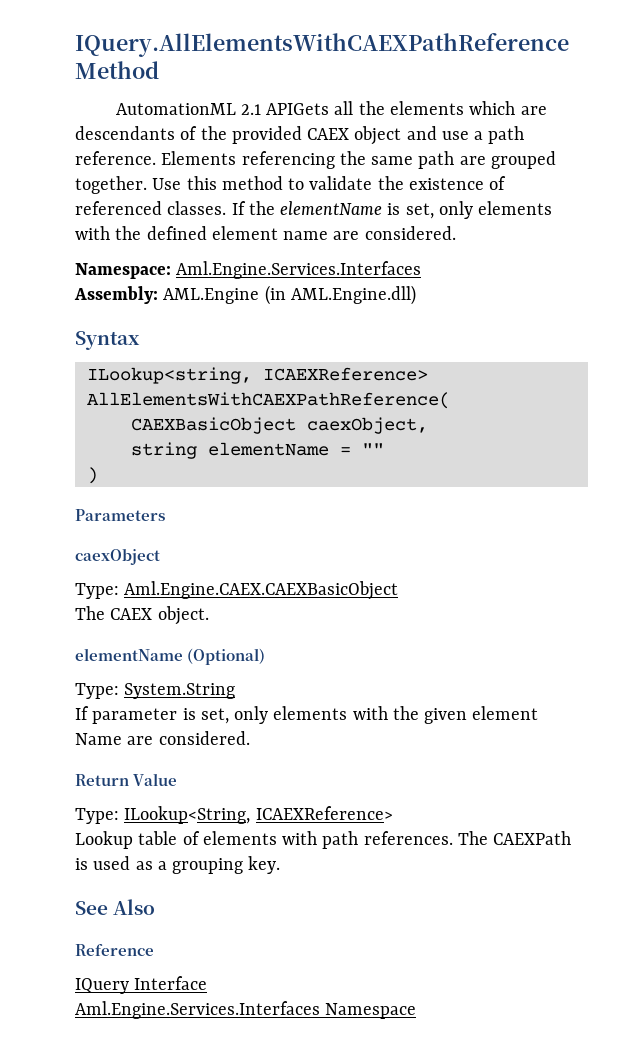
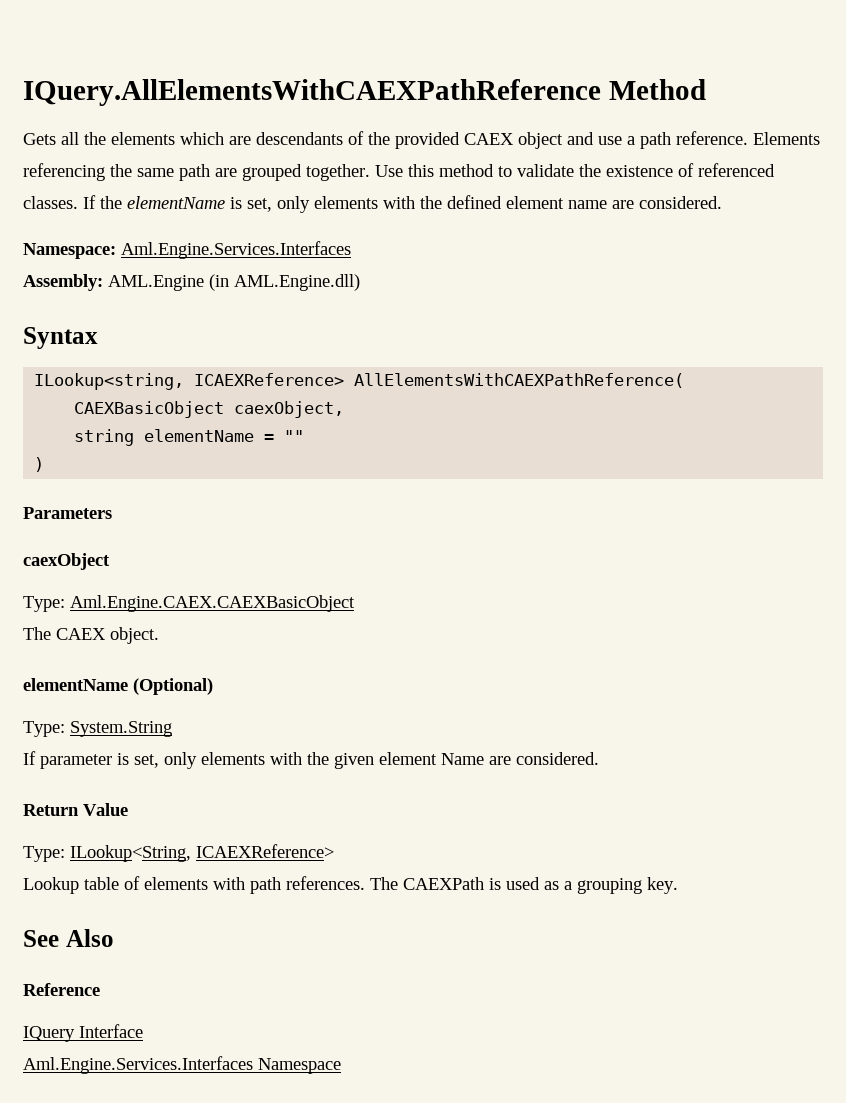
- AutomationML 2.1 APIGets all the elements which are descendants of the provided CAEX object and use a path reference.
+ Gets all the elements which are descendants of the provided CAEX object and use a path reference.

